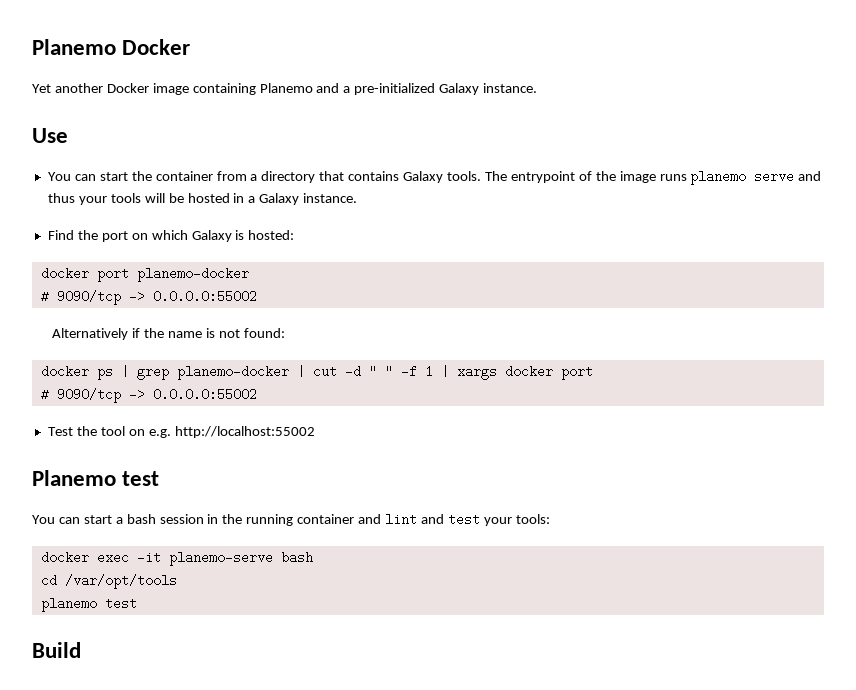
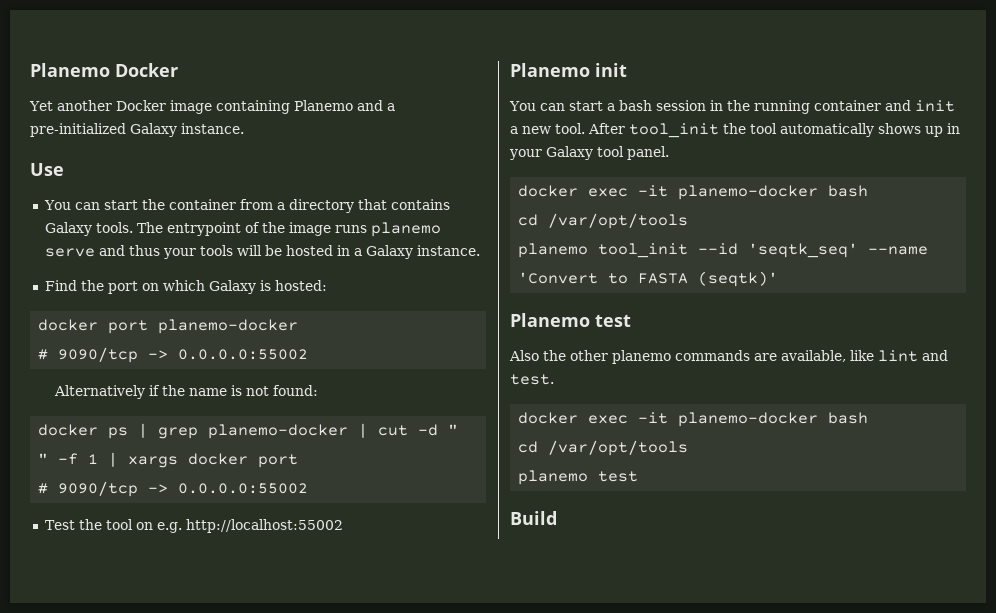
- Planemo test
+ Planemo init
- You can start a bash session in the running container and lint and test your tools:
- docker exec -it planemo-serve bash
+ You can start a bash session in the running container and init a new tool. After tool_init the tool automatically shows up in your Galaxy tool panel.
+ docker exec -it planemo-docker bash
+ cd /var/opt/tools
+ planemo tool_init --id 'seqtk_seq' --name 'Convert to FASTA (seqtk)'
+ Planemo test
+ Also the other planemo commands are available, like lint and test.
+ docker exec -it planemo-docker bash

